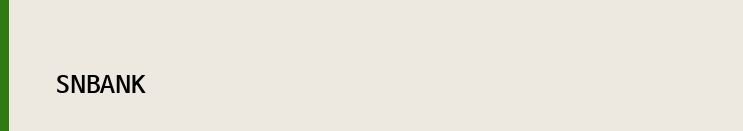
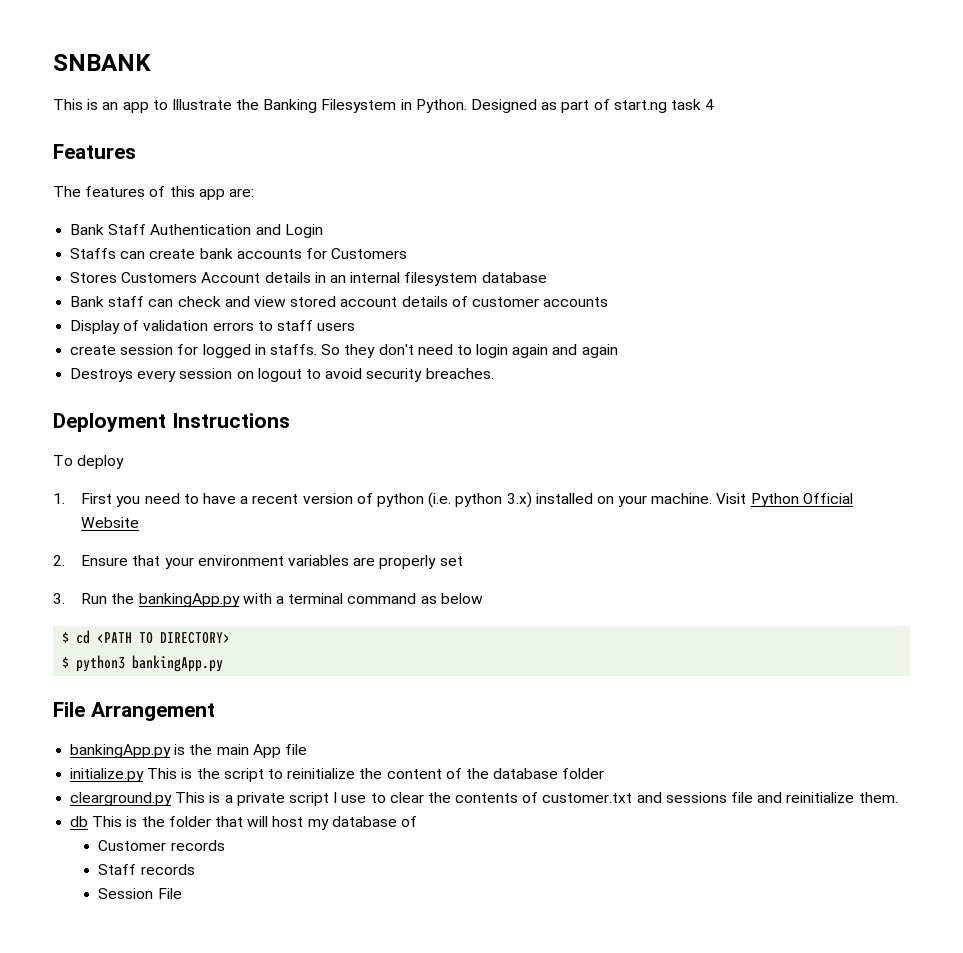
+ This is an app to Illustrate the Banking Filesystem in Python. Designed as part of start.ng task 4
+ Features
+ The features of this app are:
+ Bank Staff Authentication and Login
+ Staffs can create bank accounts for Customers
+ Stores Customers Account details in an internal filesystem database
+ Bank staff can check and view stored account details of customer accounts
+ Display of validation errors to staff users
+ create session for logged in staffs. So they don't need to login again and again
+ Destroys every session on logout to avoid security breaches.
+ Deployment Instructions
+ To deploy
+ 1. First you need to have a recent version of python (i.e. python 3.x) installed on your machine. Visit Python Official Website
+ 2. Ensure that your environment variables are properly set
+ 3. Run the bankingApp.py with a terminal command as below
+ $ cd <PATH TO DIRECTORY>
+ $ python3 bankingApp.py
+ File Arrangement
+ bankingApp.py is the main App file
+ initialize.py This is the script to reinitialize the content of the database folder
+ clearground.py This is a private script I use to clear the contents of customer.txt and sessions file and reinitialize them.
+ db This is the folder that will host my database of
+ Customer records
+ Staff records
+ Session File

